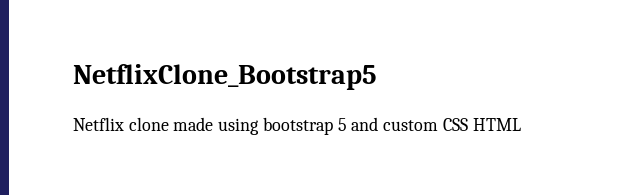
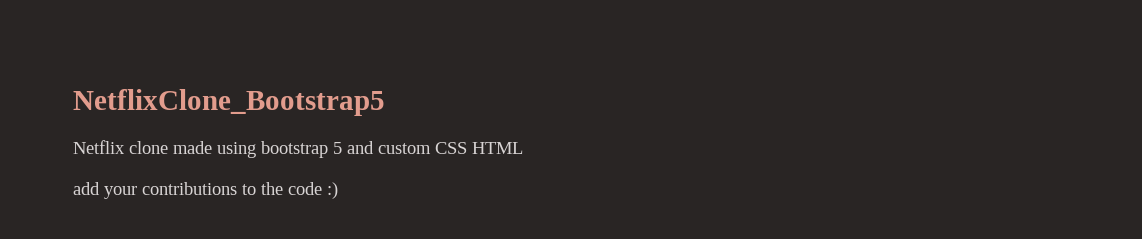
+ add your contributions to the code :)

